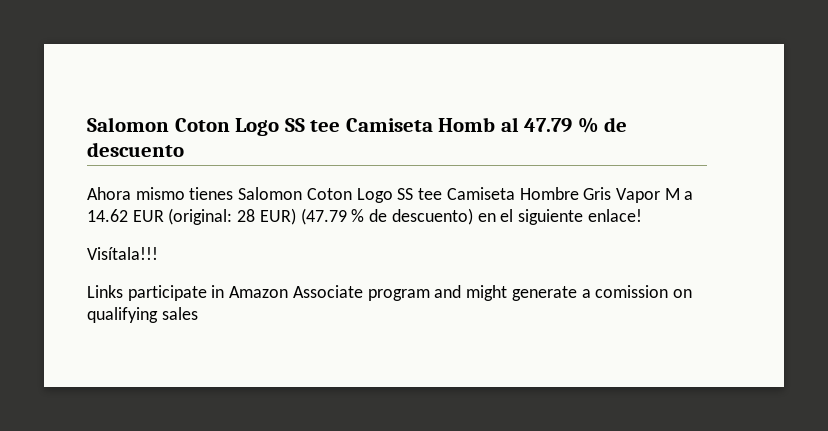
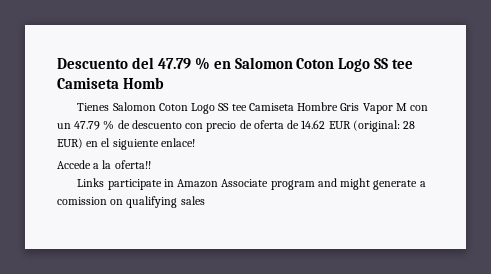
- Salomon Coton Logo SS tee Camiseta Homb al 47.79 % de descuento
- Ahora mismo tienes Salomon Coton Logo SS tee Camiseta Hombre Gris Vapor M a 14.62 EUR (original: 28 EUR) (47.79 % de descuento) en el siguiente enlace!
+ Descuento del 47.79 % en Salomon Coton Logo SS tee Camiseta Homb
+ Tienes Salomon Coton Logo SS tee Camiseta Hombre Gris Vapor M con un 47.79 % de descuento con precio de oferta de 14.62 EUR (original: 28 EUR) en el siguiente enlace!
- Visítala!!!
+ Accede a la oferta!!

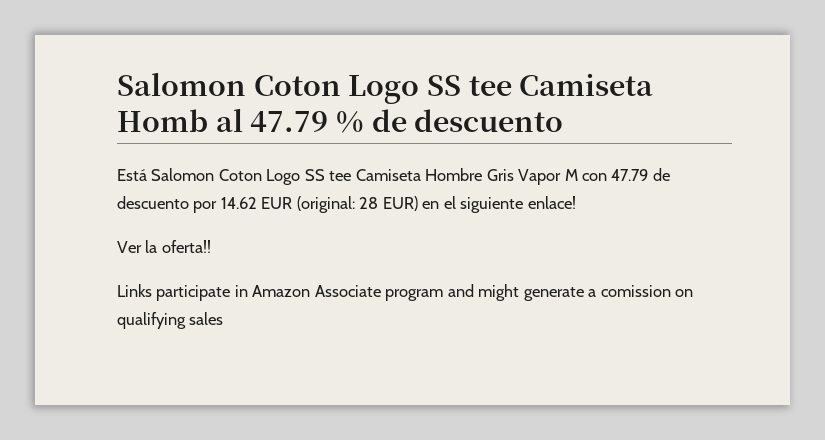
- Descuento del 47.79 % en Salomon Coton Logo SS tee Camiseta Homb
- Tienes Salomon Coton Logo SS tee Camiseta Hombre Gris Vapor M con un 47.79 % de descuento con precio de oferta de 14.62 EUR (original: 28 EUR) en el siguiente enlace!
+ Salomon Coton Logo SS tee Camiseta Homb al 47.79 % de descuento
+ Está Salomon Coton Logo SS tee Camiseta Hombre Gris Vapor M con 47.79 de descuento por 14.62 EUR (original: 28 EUR) en el siguiente enlace!
- Accede a la oferta!!
+ Ver la oferta!!

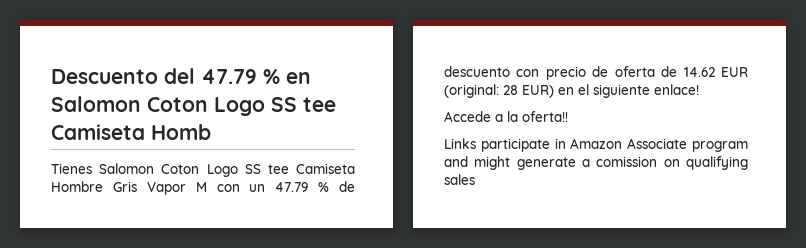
- Salomon Coton Logo SS tee Camiseta Homb al 47.79 % de descuento
- Está Salomon Coton Logo SS tee Camiseta Hombre Gris Vapor M con 47.79 de descuento por 14.62 EUR (original: 28 EUR) en el siguiente enlace!
+ Descuento del 47.79 % en Salomon Coton Logo SS tee Camiseta Homb
+ Tienes Salomon Coton Logo SS tee Camiseta Hombre Gris Vapor M con un 47.79 % de descuento con precio de oferta de 14.62 EUR (original: 28 EUR) en el siguiente enlace!
- Ver la oferta!!
+ Accede a la oferta!!

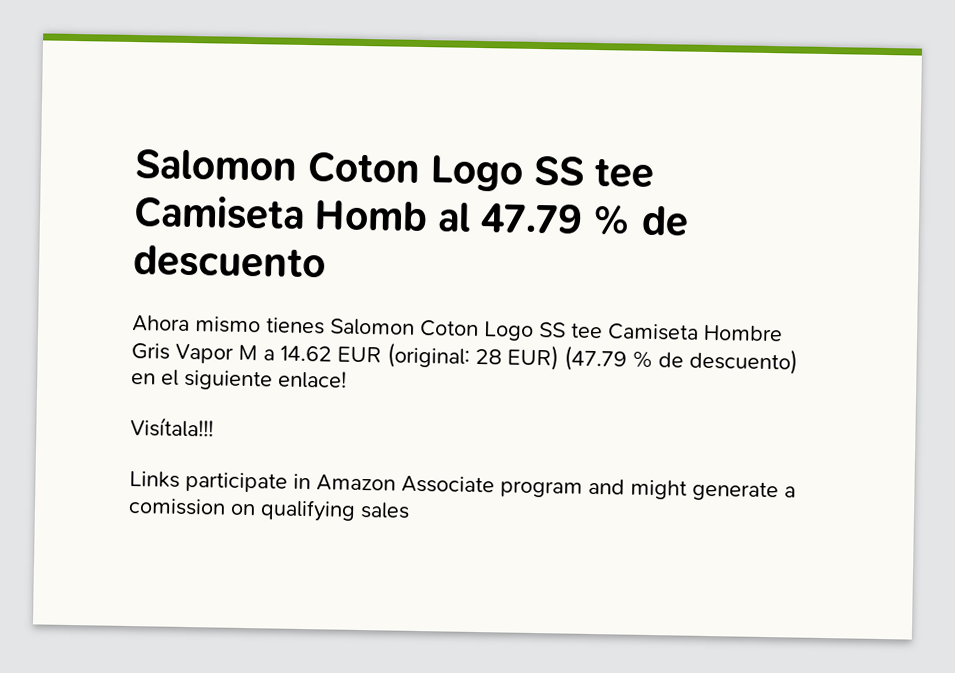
- Descuento del 47.79 % en Salomon Coton Logo SS tee Camiseta Homb
- Tienes Salomon Coton Logo SS tee Camiseta Hombre Gris Vapor M con un 47.79 % de descuento con precio de oferta de 14.62 EUR (original: 28 EUR) en el siguiente enlace!
+ Salomon Coton Logo SS tee Camiseta Homb al 47.79 % de descuento
+ Ahora mismo tienes Salomon Coton Logo SS tee Camiseta Hombre Gris Vapor M a 14.62 EUR (original: 28 EUR) (47.79 % de descuento) en el siguiente enlace!
- Accede a la oferta!!
+ Visítala!!!

